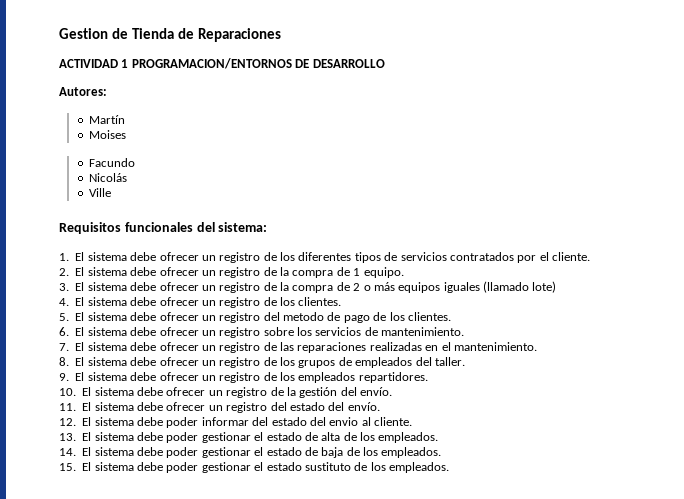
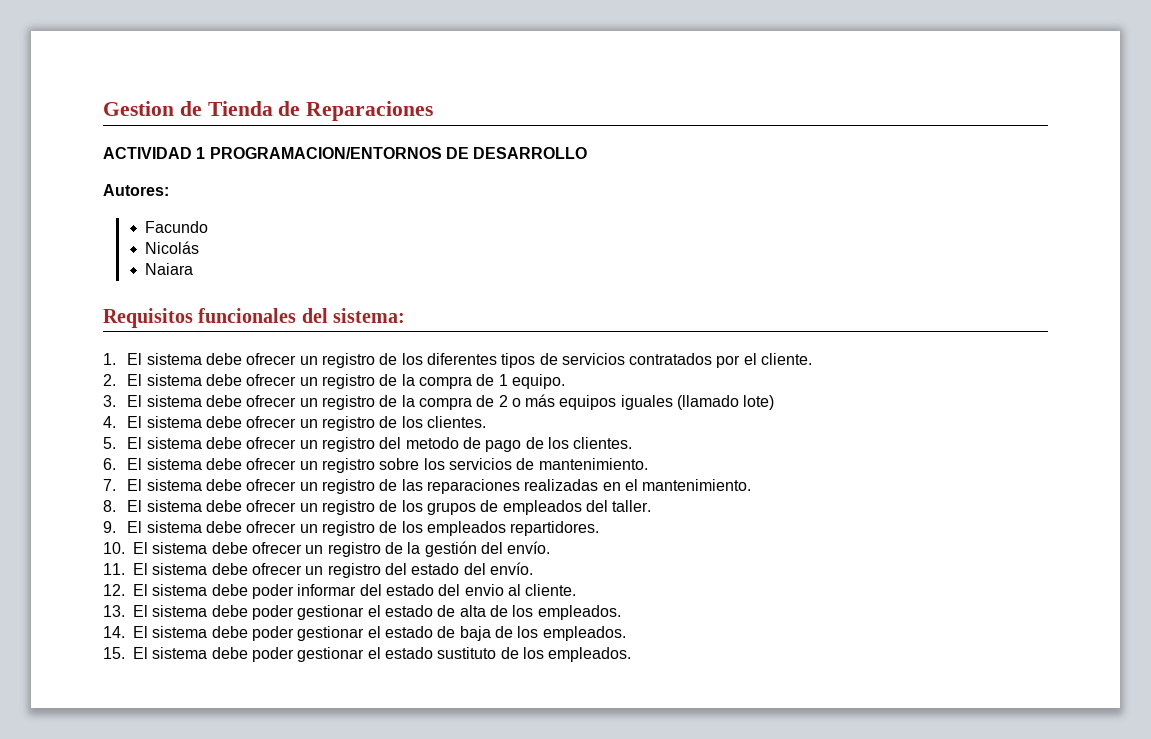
- Martín
- Moises
- Ville
+ Naiara

